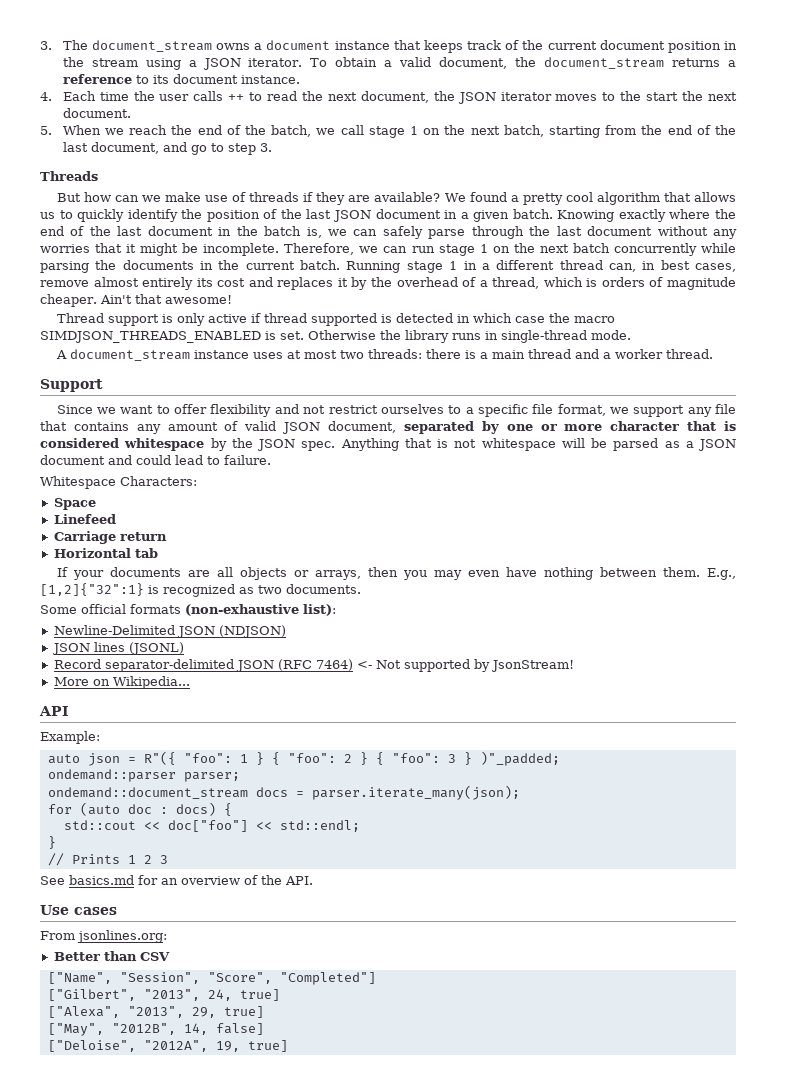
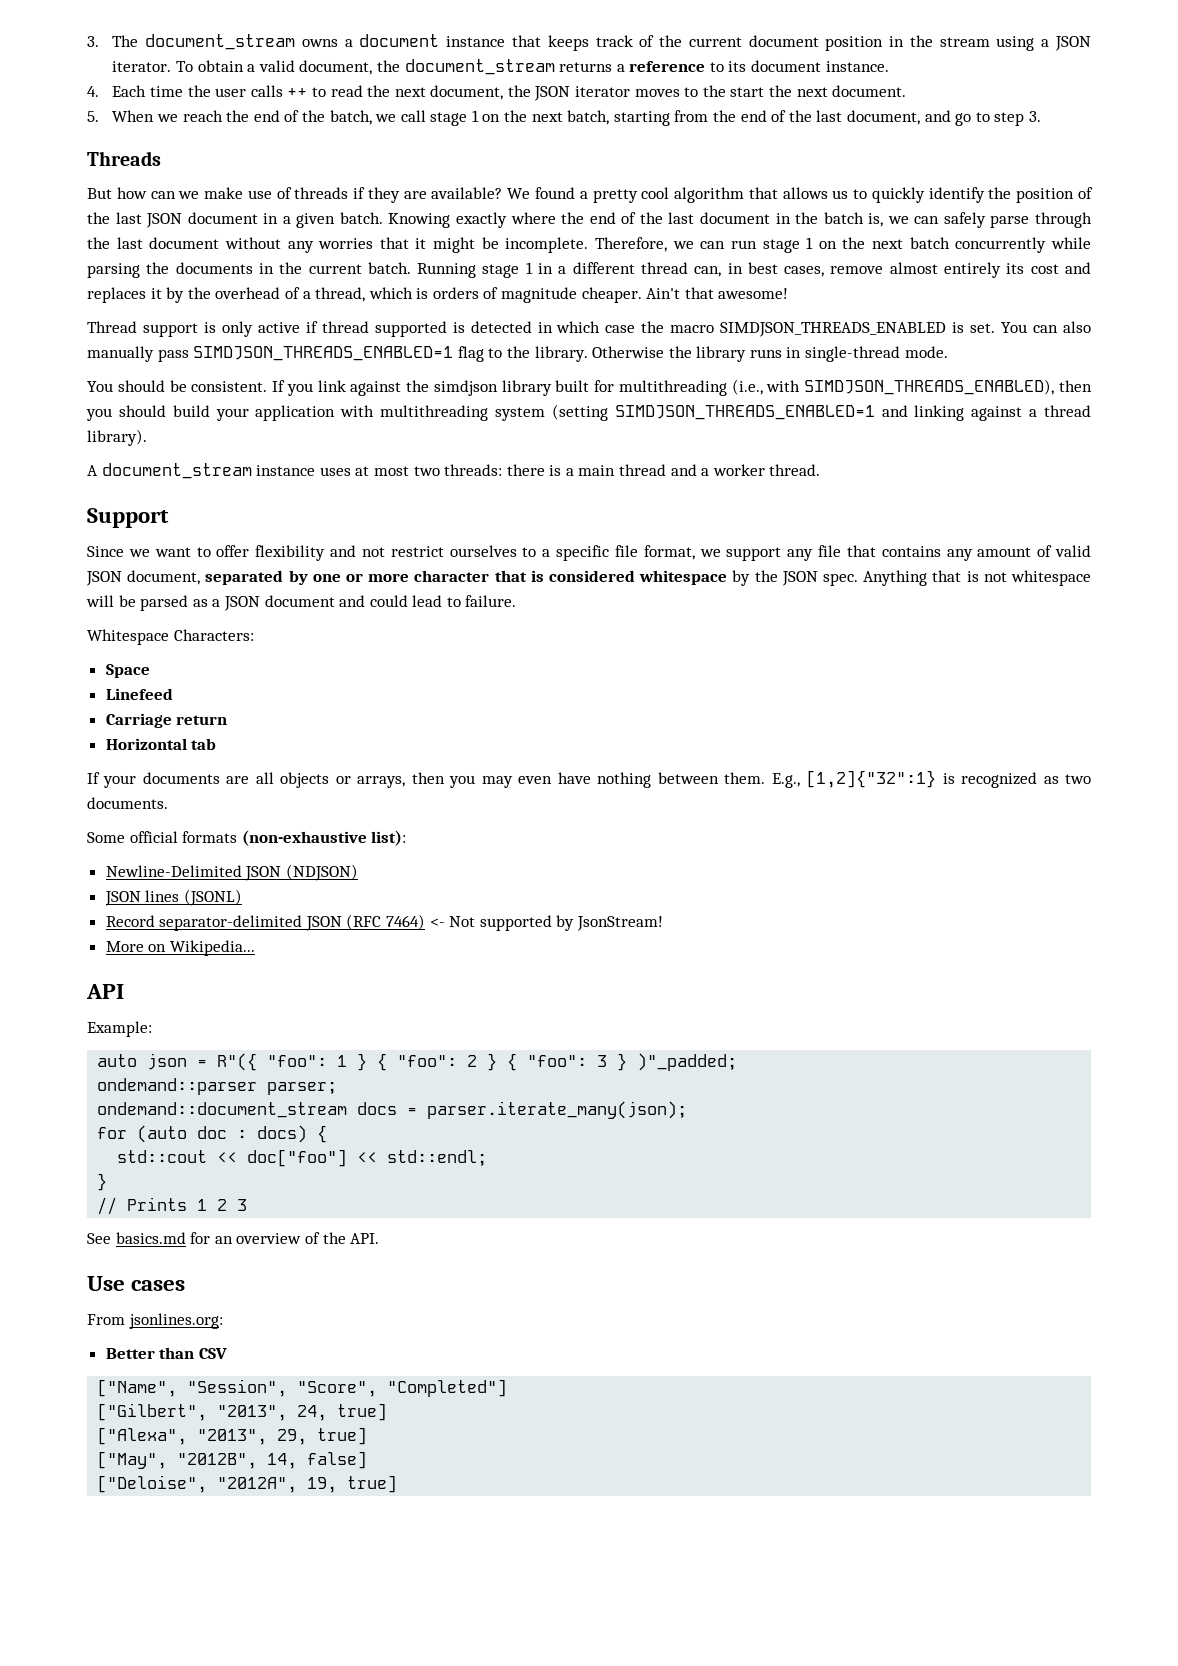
+ You can also manually pass SIMDJSON_THREADS_ENABLED=1 flag to the library.
+ You should be consistent. If you link against the simdjson library built for multithreading (i.e., with SIMDJSON_THREADS_ENABLED), then you should build your application with multithreading system (setting SIMDJSON_THREADS_ENABLED=1 and linking against a thread library).

